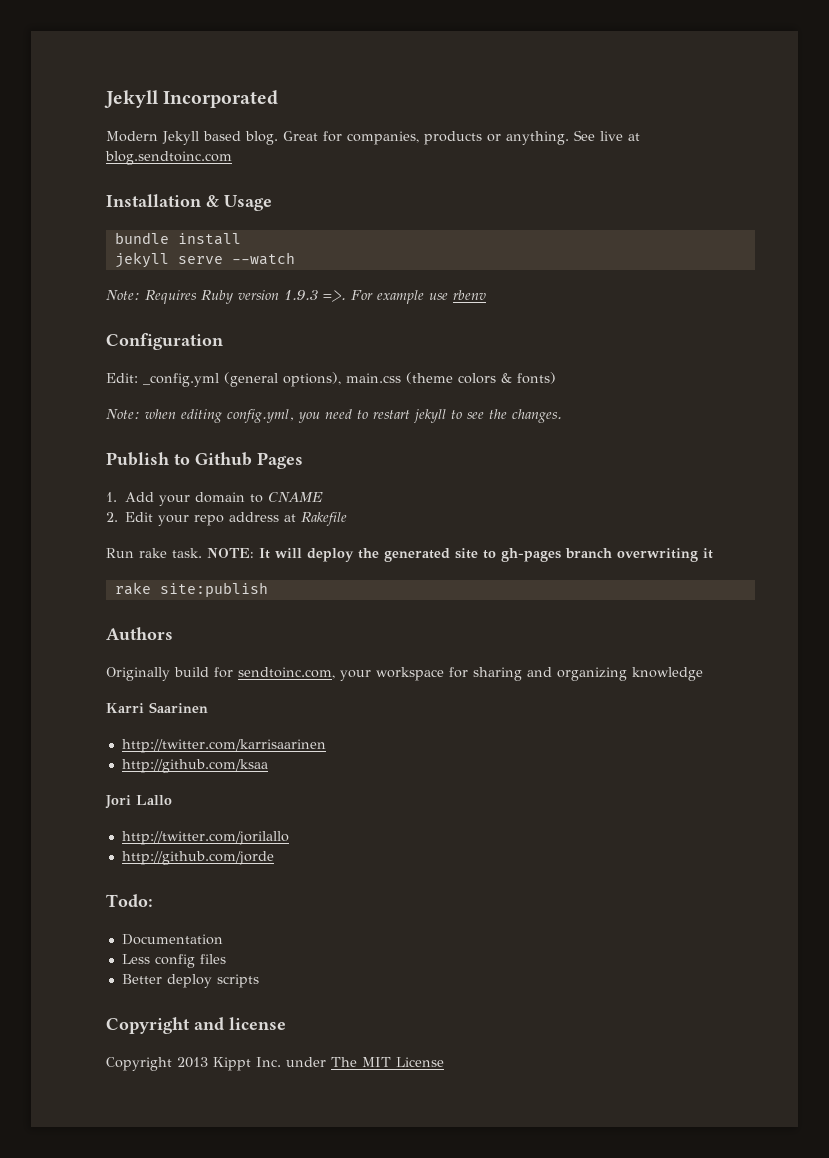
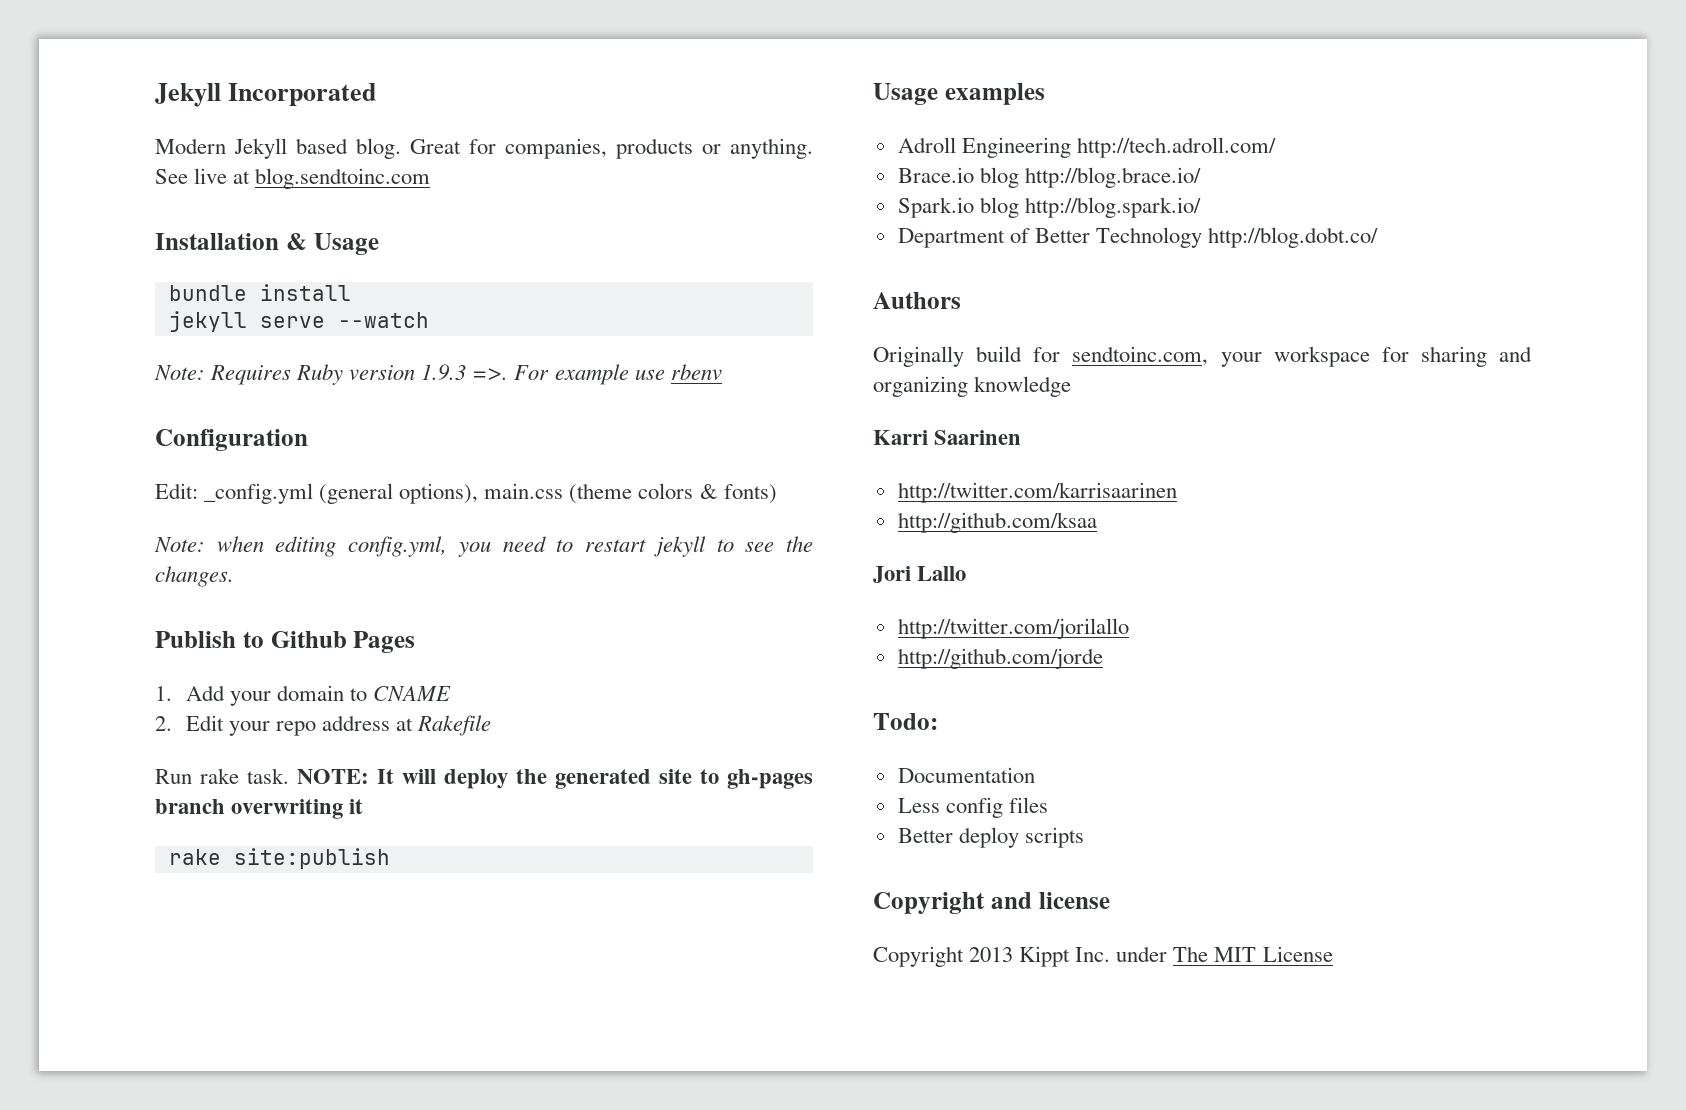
+ Usage examples
+ Adroll Engineering http://tech.adroll.com/
+ Brace.io blog http://blog.brace.io/
+ Spark.io blog http://blog.spark.io/
+ Department of Better Technology http://blog.dobt.co/

